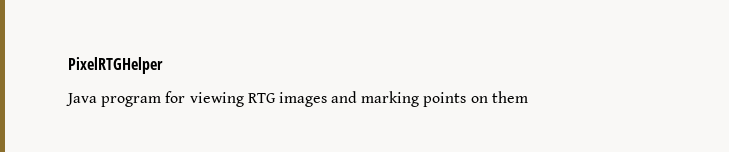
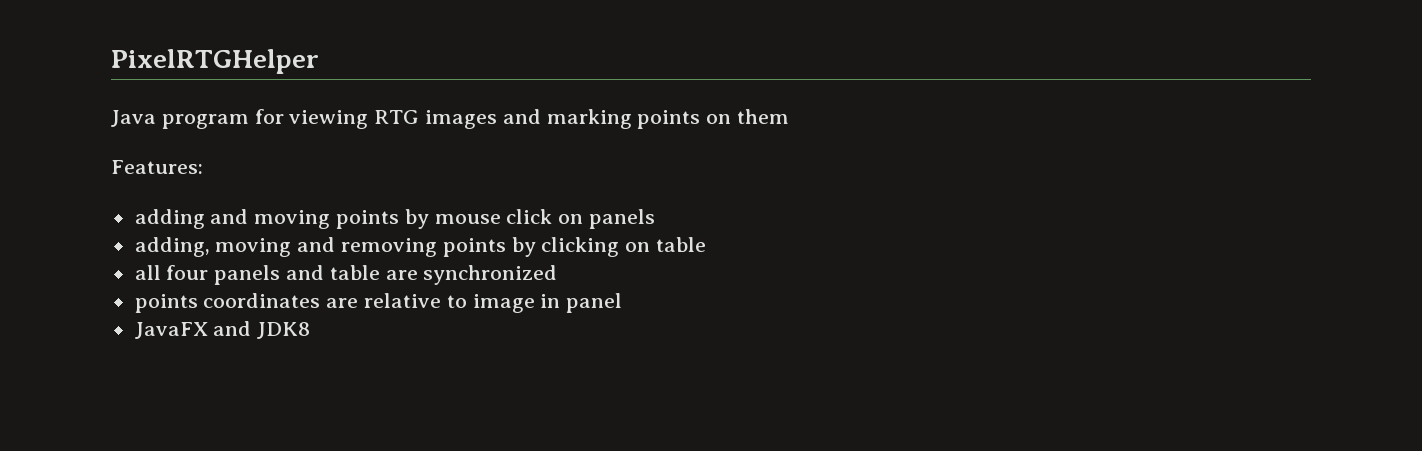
+ Features:
+ adding and moving points by mouse click on panels
+ adding, moving and removing points by clicking on table
+ all four panels and table are synchronized
+ points coordinates are relative to image in panel
+ JavaFX and JDK8

